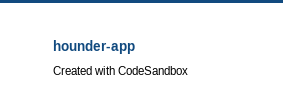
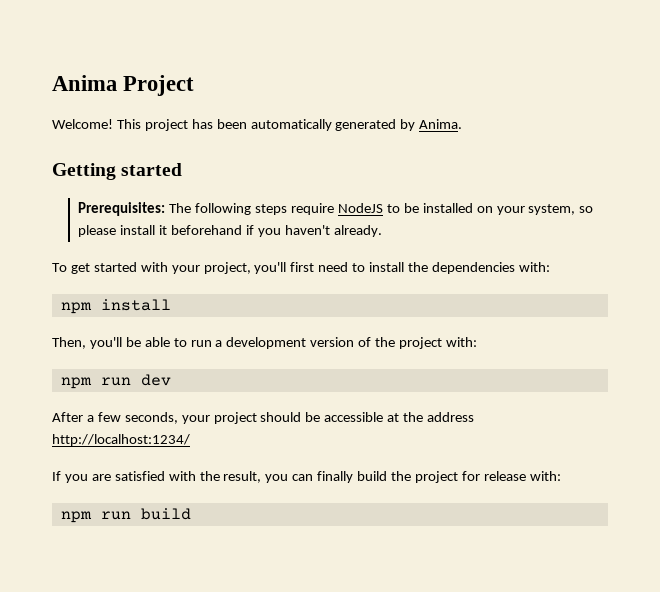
- hounder-app
- Created with CodeSandbox
+ Anima Project
+ Welcome! This project has been automatically generated by Anima.
+ Getting started
+ Prerequisites: The following steps require NodeJS to be installed on your system, so please install it beforehand if you haven't already.
+ To get started with your project, you'll first need to install the dependencies with:
+ npm install
+ Then, you'll be able to run a development version of the project with:
+ npm run dev
+ After a few seconds, your project should be accessible at the address http://localhost:1234/
+ If you are satisfied with the result, you can finally build the project for release with:
+ npm run build

